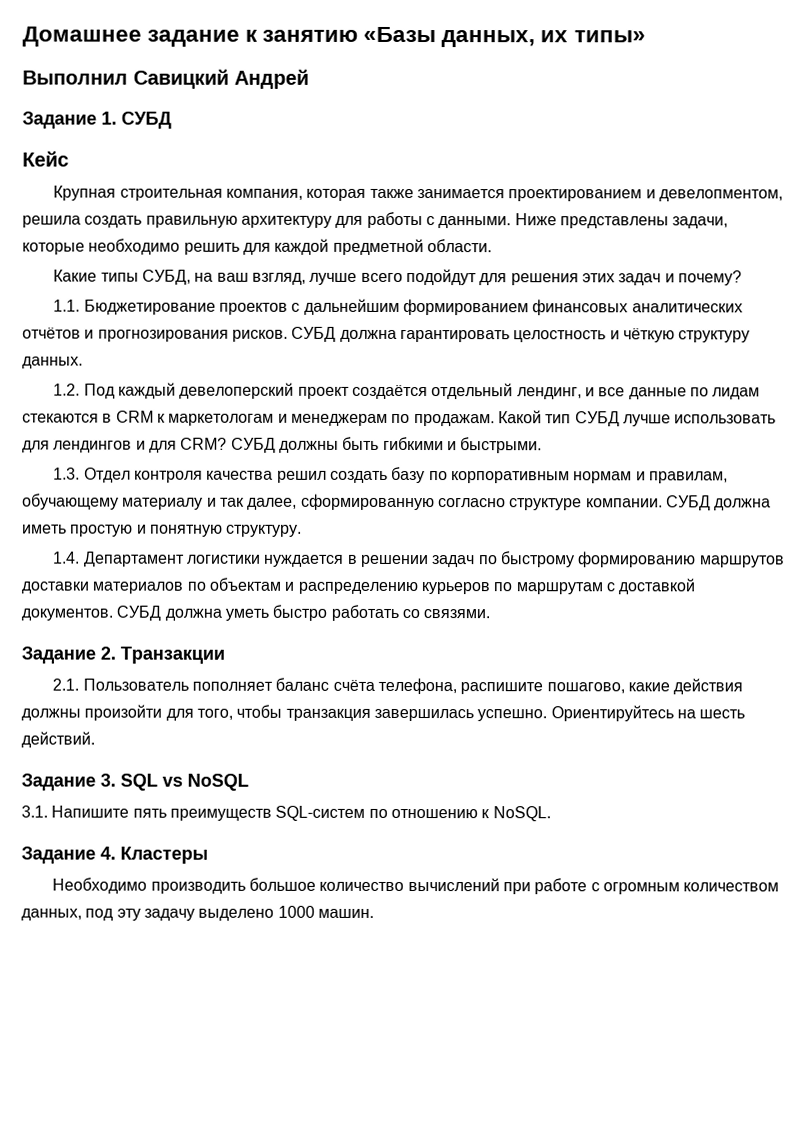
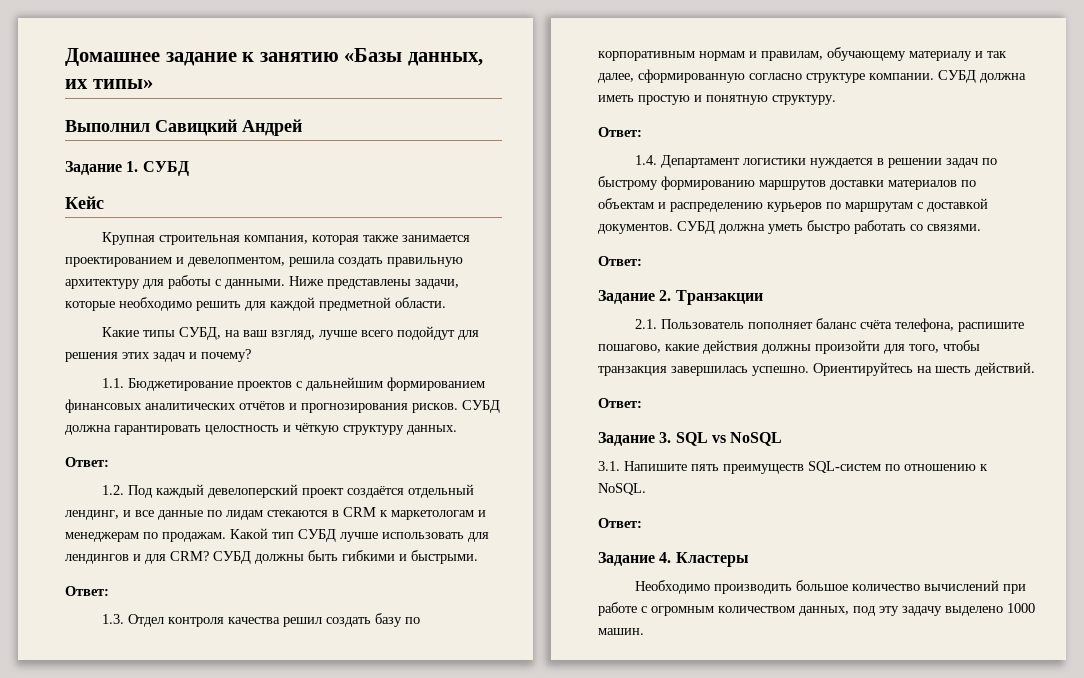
  СУБД должна гарантировать целостность и чёткую структуру данных.
+ Ответ:
  СУБД должны быть гибкими и быстрыми.
+ Ответ:
  СУБД должна иметь простую и понятную структуру.
+ Ответ:
  СУБД должна уметь быстро работать со связями.
+ Ответ:
  Ориентируйтесь на шесть действий.
+ Ответ:
  3.1. Напишите пять преимуществ SQL-систем по отношению к NoSQL.
+ Ответ:

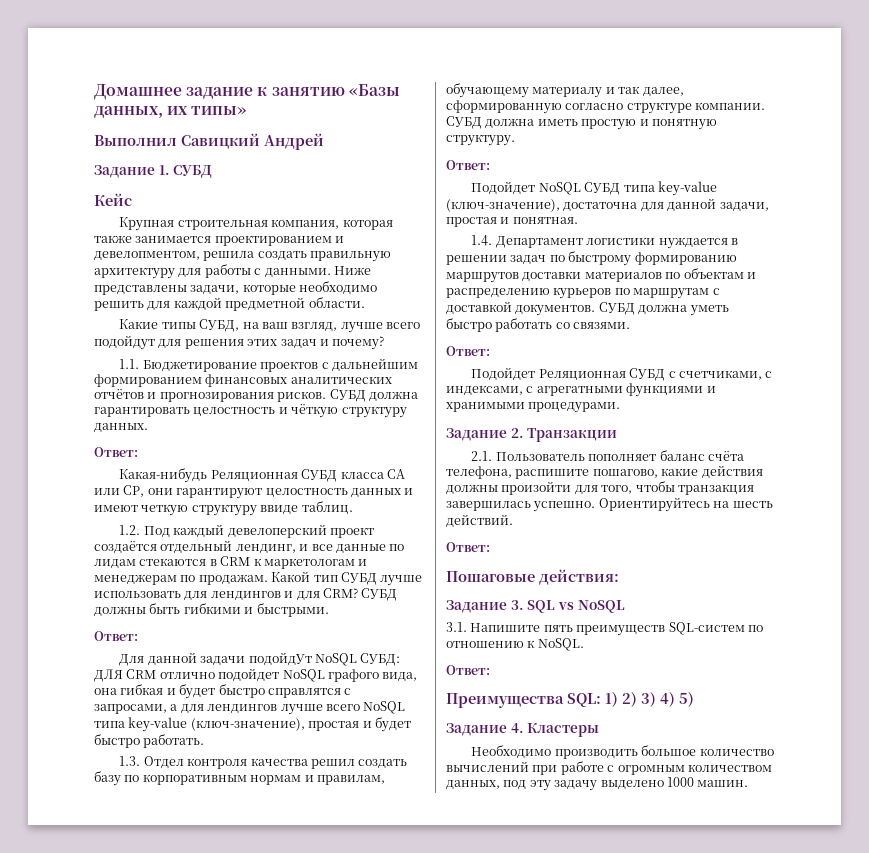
+ Какая-нибудь Реляционная СУБД класса CA или CP, они гарантируют целостность данных и имеют четкую структуру ввиде таблиц.
+ Для данной задачи подойдУт NoSQL СУБД: ДЛЯ CRM отлично подойдет NoSQL графого вида, она гибкая и будет быстро справлятся с запросами, а для лендингов лучше всего NoSQL типа key-value (ключ-значение), простая и будет быстро работать.
+ Подойдет NoSQL СУБД типа key-value (ключ-значение), достаточна для данной задачи, простая и понятная.
+ Подойдет Реляционная СУБД с счетчиками, с индексами, с агрегатными функциями и хранимыми процедурами.
+ Пошаговые действия:
+ Преимущества SQL: 1) 2) 3) 4) 5)

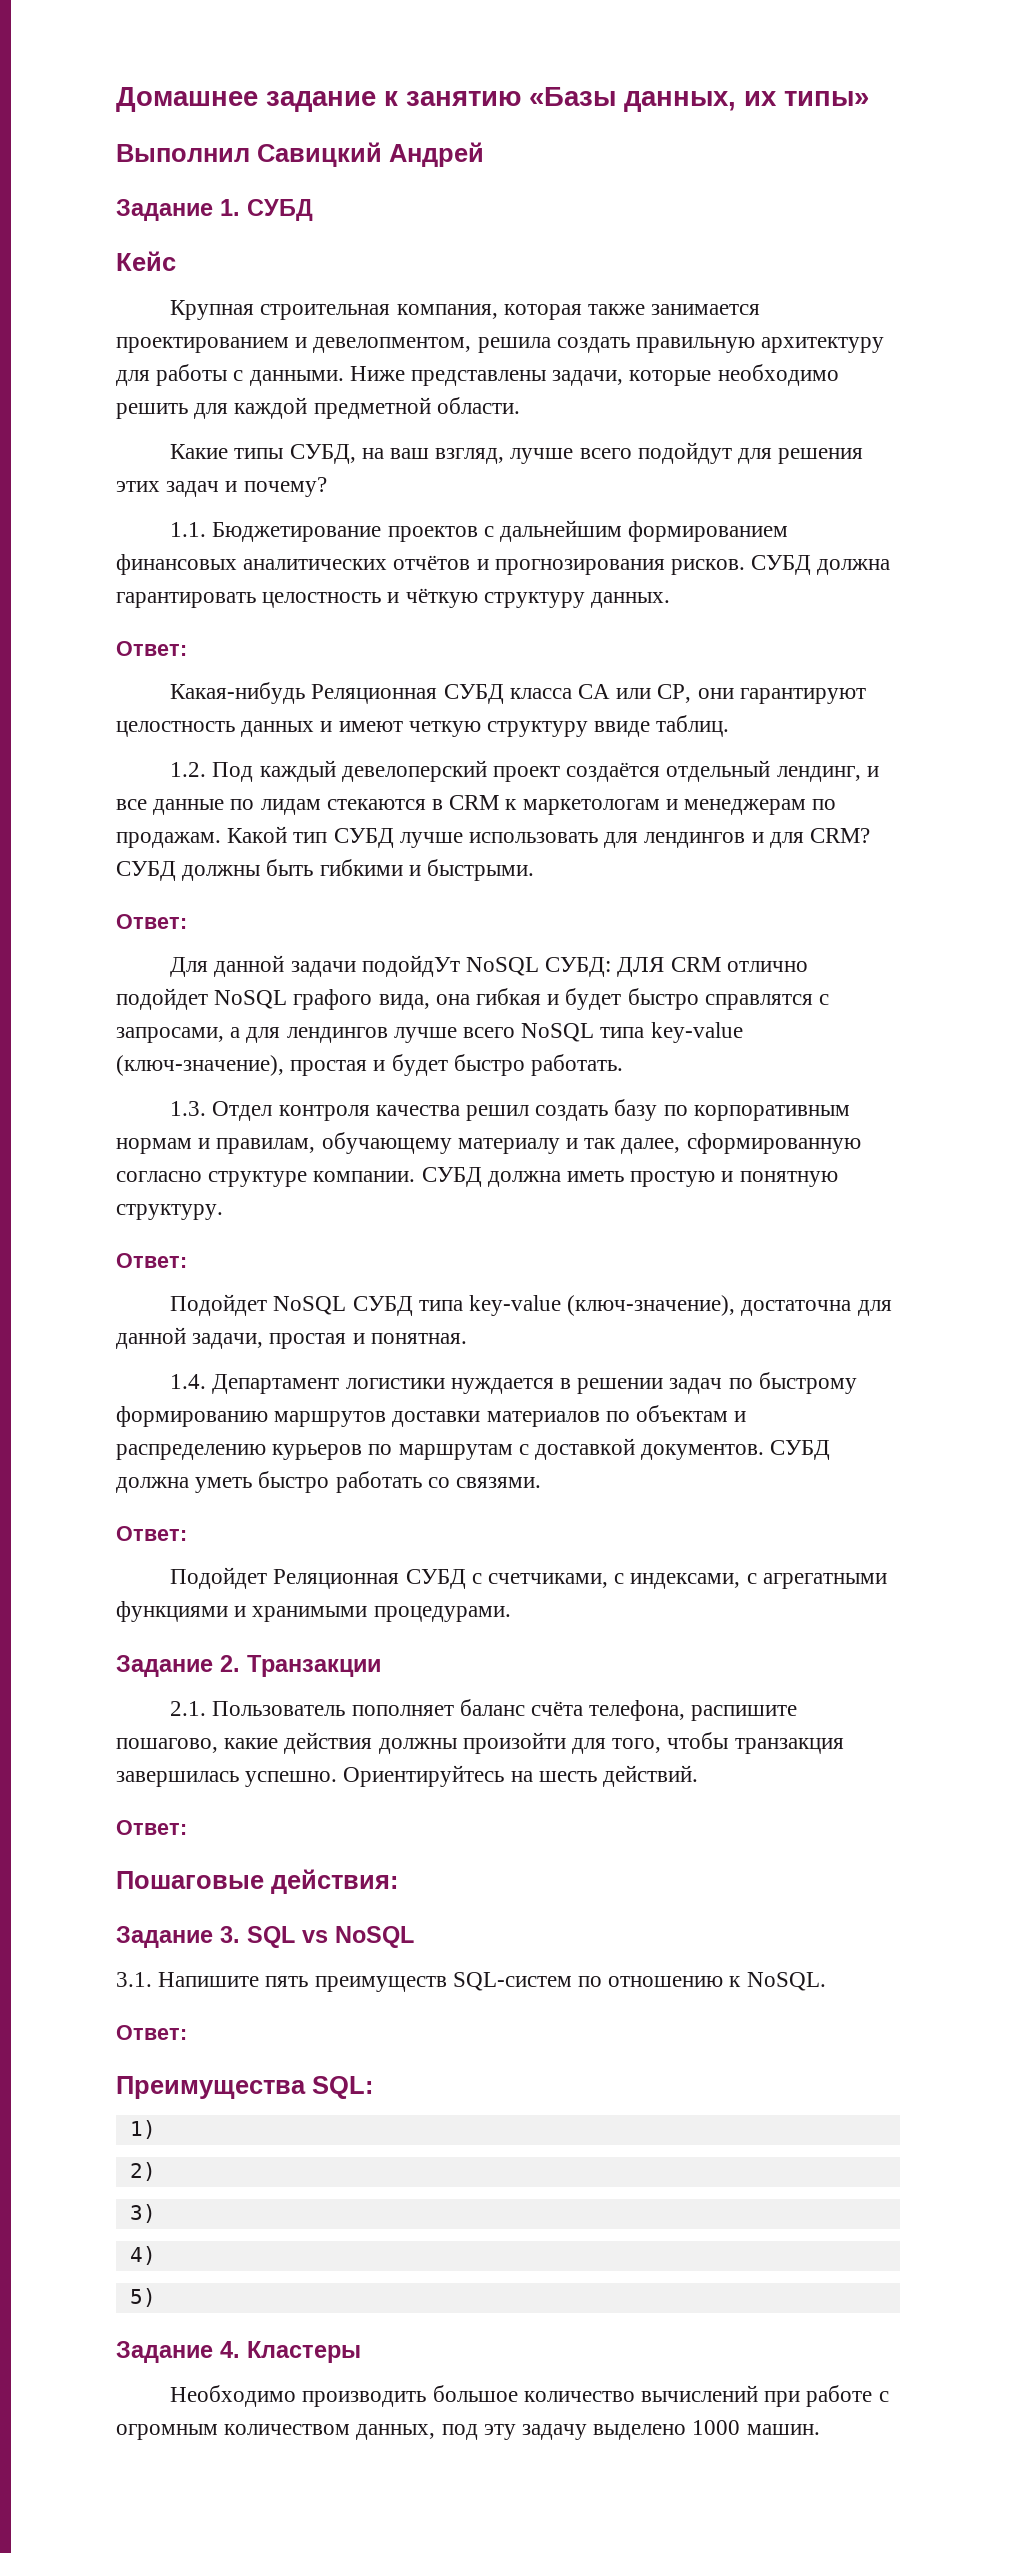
- Преимущества SQL: 1) 2) 3) 4) 5)
+ Преимущества SQL:
+ 1)
+ 2)
+ 3)
+ 4)
+ 5)

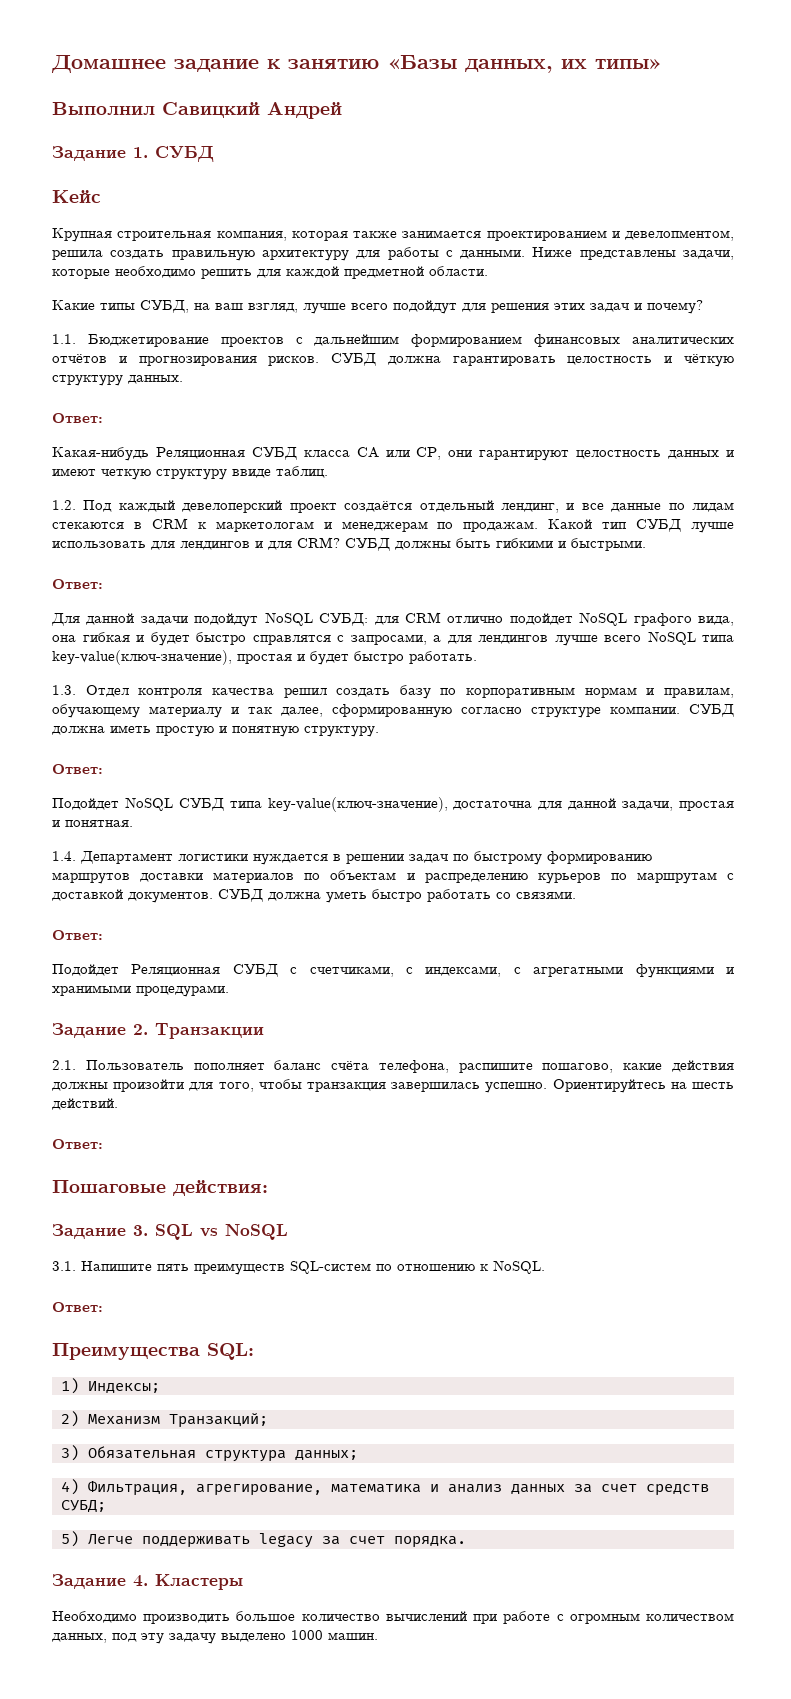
- Для данной задачи подойдУт NoSQL СУБД: ДЛЯ CRM отлично подойдет NoSQL графого вида, она гибкая и будет быстро справлятся с запросами, а для лендингов лучше всего NoSQL типа key-value (ключ-значение), простая и будет быстро работать.
+ Для данной задачи подойдут NoSQL СУБД: для CRM отлично подойдет NoSQL графого вида, она гибкая и будет быстро справлятся с запросами, а для лендингов лучше всего NoSQL типа key-value(ключ-значение), простая и будет быстро работать.
- Подойдет NoSQL СУБД типа key-value (ключ-значение), достаточна для данной задачи, простая и понятная.
+ Подойдет NoSQL СУБД типа key-value(ключ-значение), достаточна для данной задачи, простая и понятная.
- 1)
+ 1) Индексы;
- 2)
+ 2) Механизм Транзакций;
- 3)
- 4)
- 5)
+ 3) Обязательная структура данных;
+ 4) Фильтрация, агрегирование, математика и анализ данных за счет средств СУБД;
+ 5) Легче поддерживать legacy за счет порядка.

